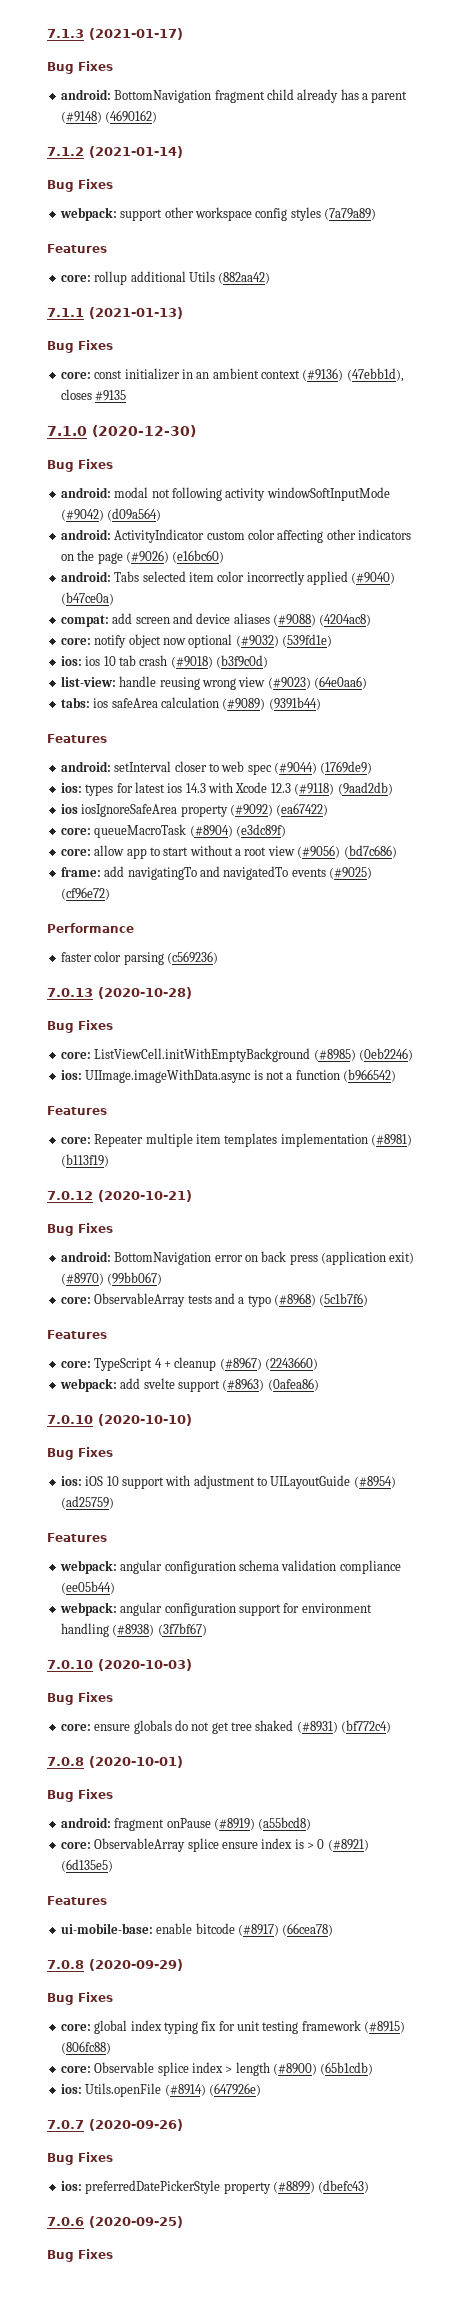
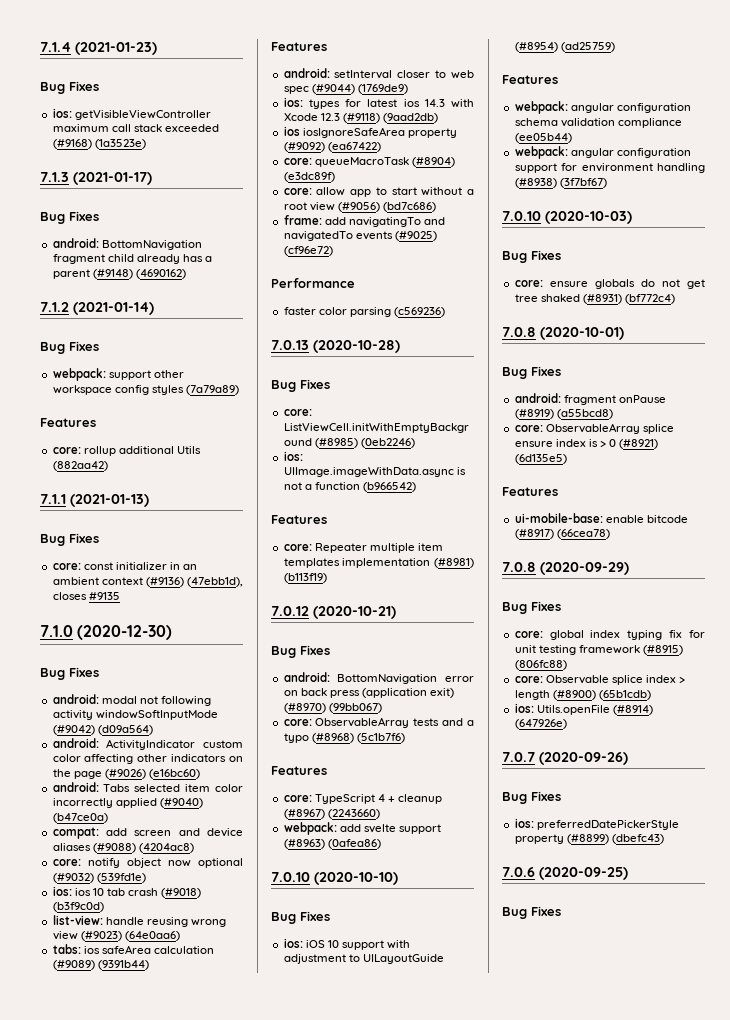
+ 7.1.4 (2021-01-23)
+ Bug Fixes
+ ios: getVisibleViewController maximum call stack exceeded (#9168) (1a3523e)

